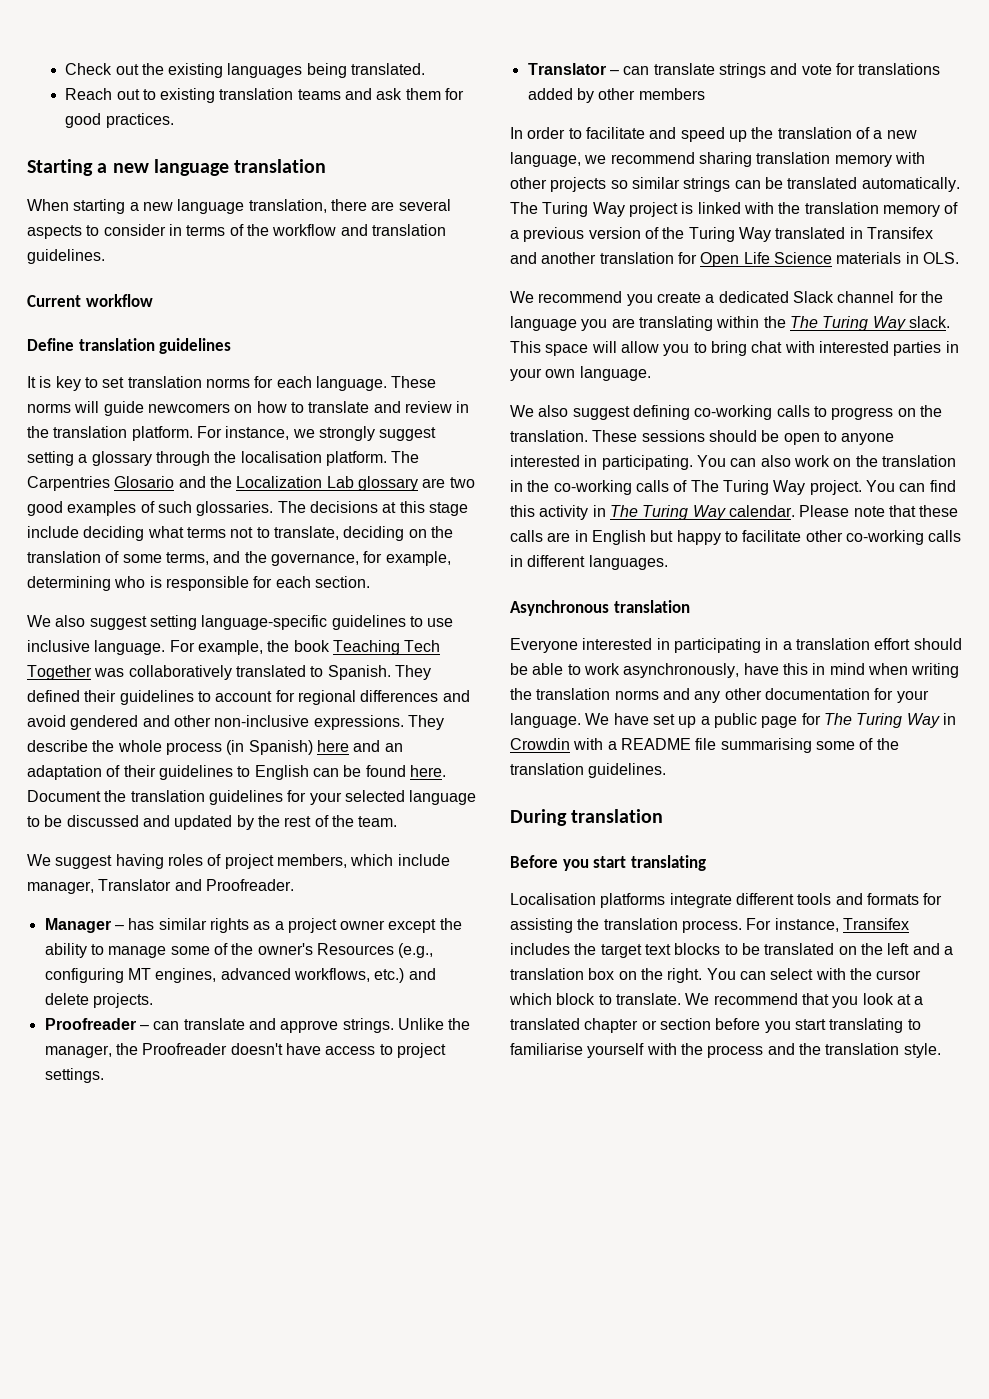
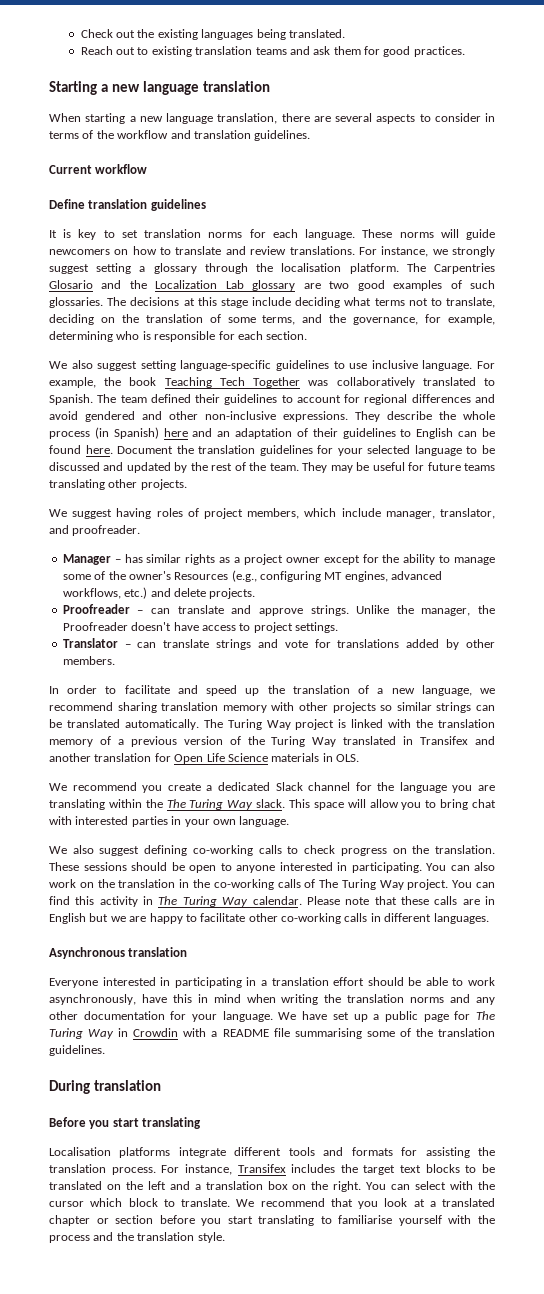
- These norms will guide newcomers on how to translate and review in the translation platform.
+ These norms will guide newcomers on how to translate and review translations.
- They defined their guidelines to account for regional differences and avoid gendered and other non-inclusive expressions.
+ The team defined their guidelines to account for regional differences and avoid gendered and other non-inclusive expressions.
+ They may be useful for future teams translating other projects.
- We suggest having roles of project members, which include manager, Translator and Proofreader.
+ We suggest having roles of project members, which include manager, translator, and proofreader.
- Manager – has similar rights as a project owner except the ability to manage some of the owner's Resources (e.g., configuring MT engines, advanced workflows, etc.) and delete projects.
+ Manager – has similar rights as a project owner except for the ability to manage some of the owner's Resources (e.g., configuring MT engines, advanced workflows, etc.) and delete projects.
- Translator – can translate strings and vote for translations added by other members
+ Translator – can translate strings and vote for translations added by other members.
- We also suggest defining co-working calls to progress on the translation.
+ We also suggest defining co-working calls to check progress on the translation.
- Please note that these calls are in English but happy to facilitate other co-working calls in different languages.
+ Please note that these calls are in English but we are happy to facilitate other co-working calls in different languages.

